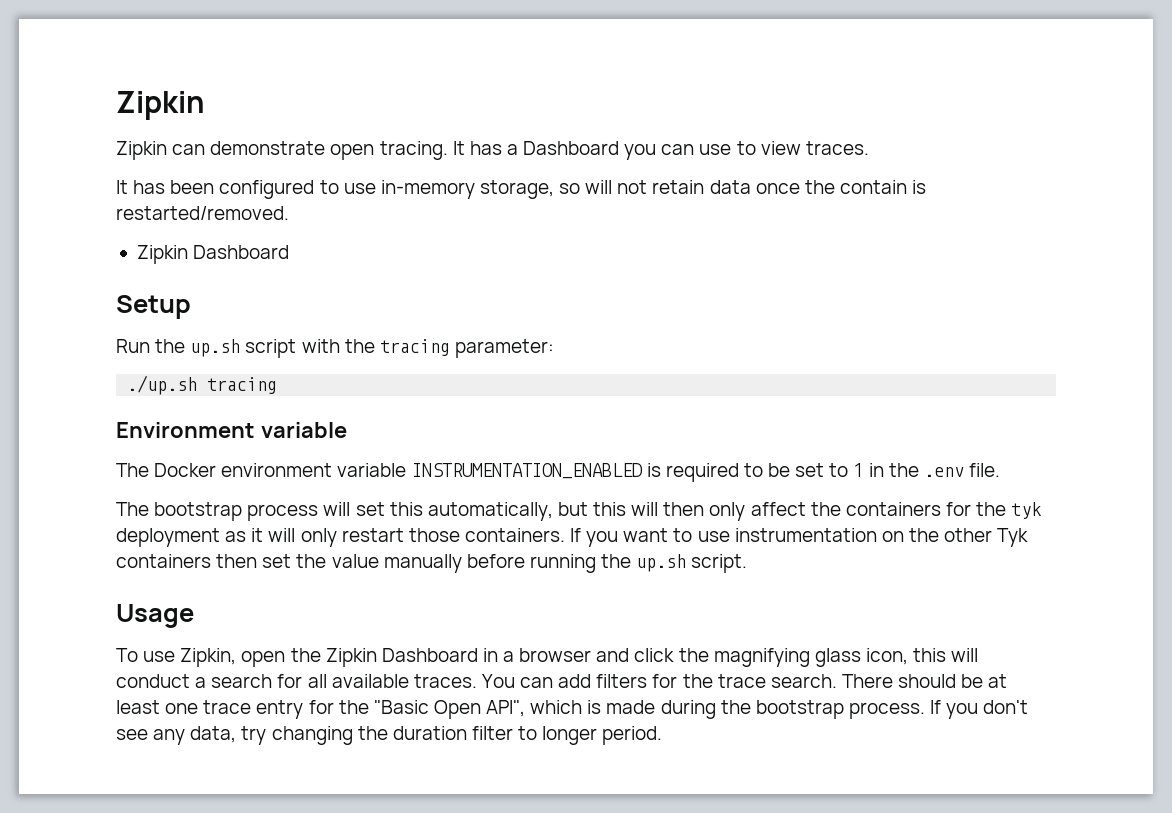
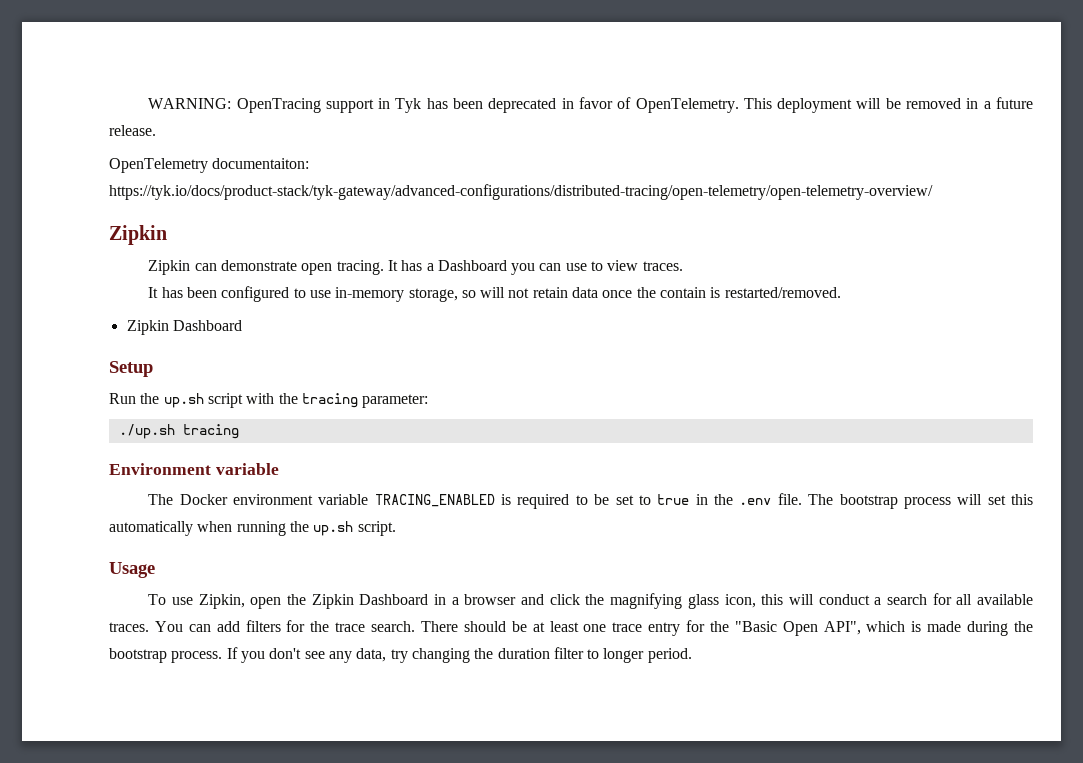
+ WARNING: OpenTracing support in Tyk has been deprecated in favor of OpenTelemetry. This deployment will be removed in a future release.
+ OpenTelemetry documentaiton: https://tyk.io/docs/product-stack/tyk-gateway/advanced-configurations/distributed-tracing/open-telemetry/open-telemetry-overview/
- The Docker environment variable INSTRUMENTATION_ENABLED is required to be set to 1 in the .env file.
- The bootstrap process will set this automatically, but this will then only affect the containers for the tyk deployment as it will only restart those containers. If you want to use instrumentation on the other Tyk containers then set the value manually before running the up.sh script.
+ The Docker environment variable TRACING_ENABLED is required to be set to true in the .env file. The bootstrap process will set this automatically when running the up.sh script.

